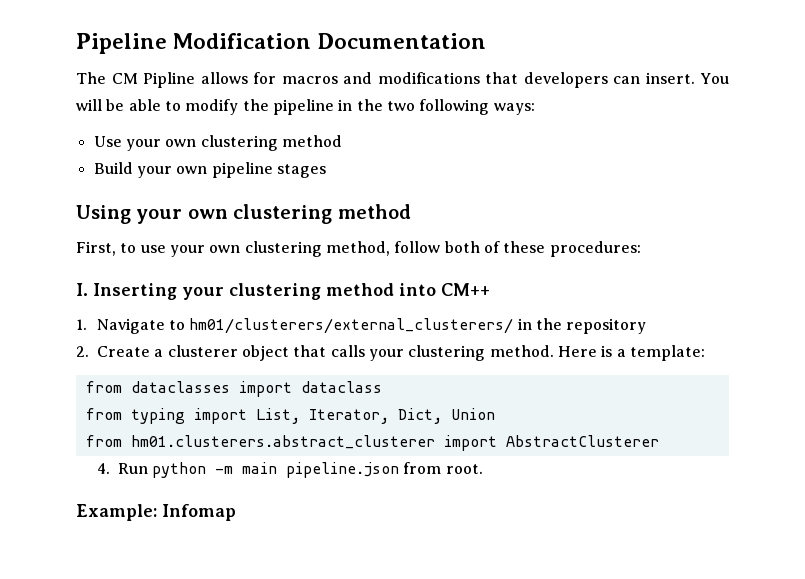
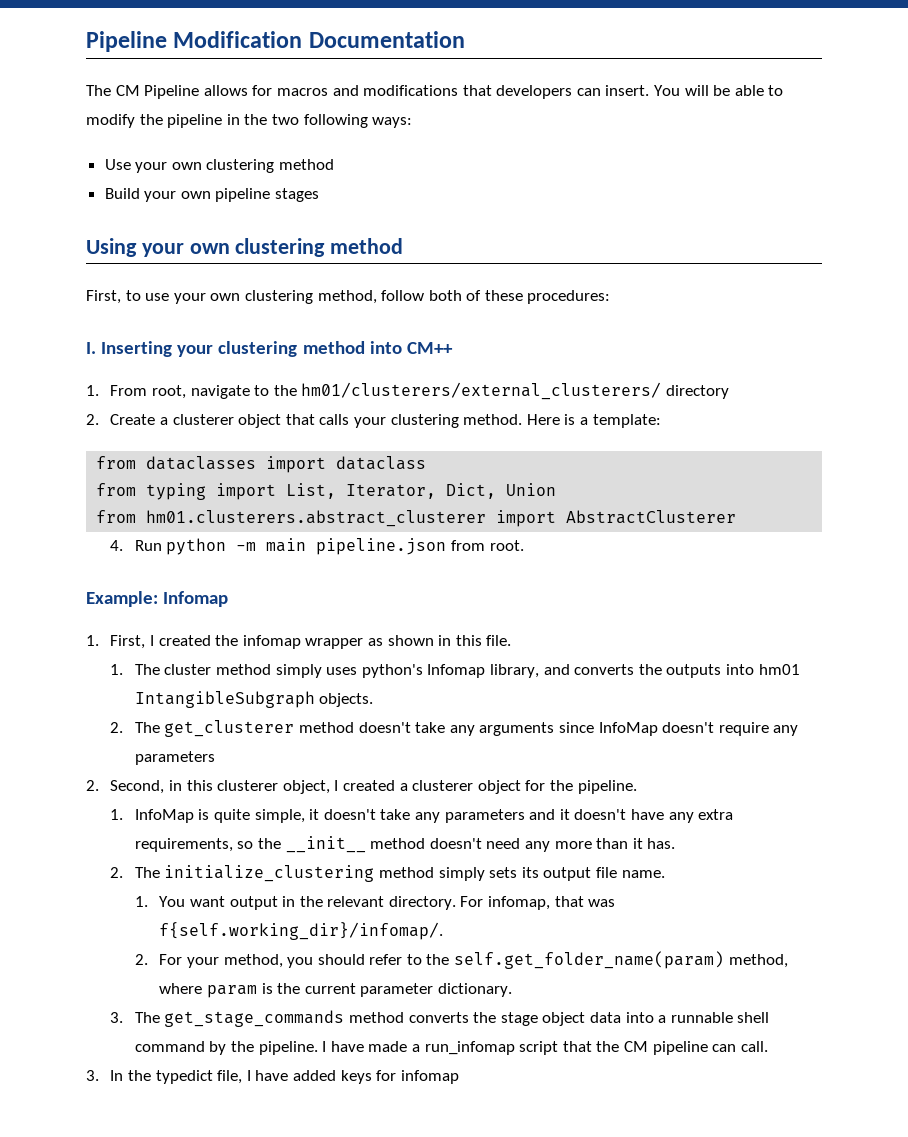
- The CM Pipline allows for macros and modifications that developers can insert.
+ The CM Pipeline allows for macros and modifications that developers can insert.
- 1. Navigate to hm01/clusterers/external_clusterers/ in the repository
+ 1. From root, navigate to the hm01/clusterers/external_clusterers/ directory
+ 1. First, I created the infomap wrapper as shown in this file.
+ 1. The cluster method simply uses python's Infomap library, and converts the outputs into hm01 IntangibleSubgraph objects.
+ 2. The get_clusterer method doesn't take any arguments since InfoMap doesn't require any parameters
+ 2. Second, in this clusterer object, I created a clusterer object for the pipeline.
+ 1. InfoMap is quite simple, it doesn't take any parameters and it doesn't have any extra requirements, so the __init__ method doesn't need any more than it has.
+ 2. The initialize_clustering method simply sets its output file name.
+ 1. You want output in the relevant directory. For infomap, that was f{self.working_dir}/infomap/.
+ 2. For your method, you should refer to the self.get_folder_name(param) method, where param is the current parameter dictionary.
+ 3. The get_stage_commands method converts the stage object data into a runnable shell command by the pipeline. I have made a run_infomap script that the CM pipeline can call.
+ 3. In the typedict file, I have added keys for infomap

